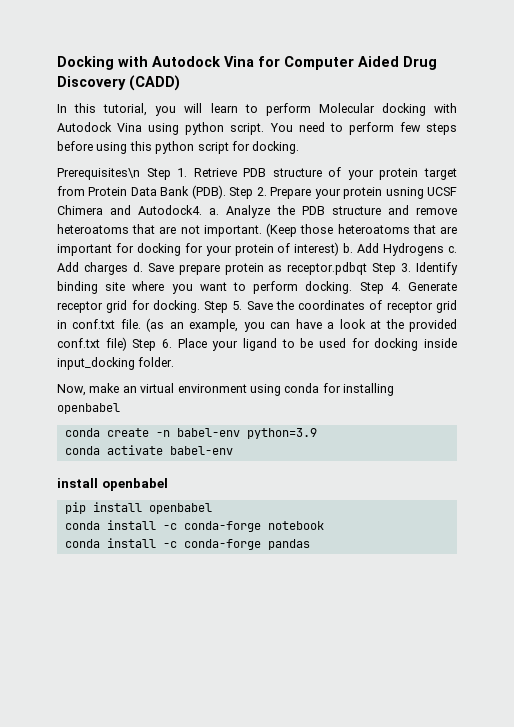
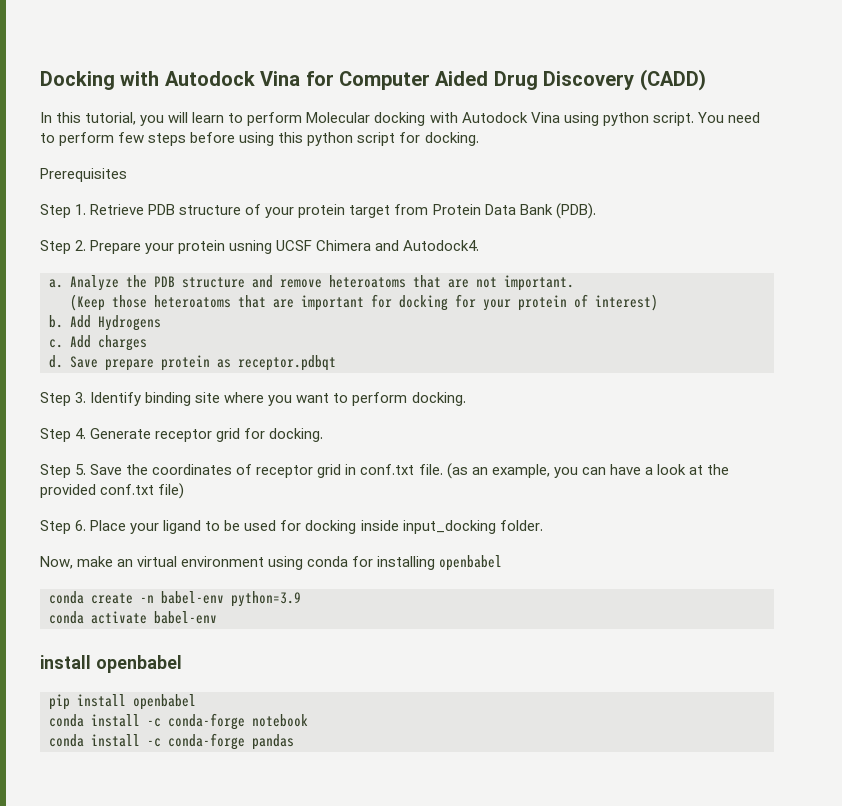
- Prerequisites\n Step 1. Retrieve PDB structure of your protein target from Protein Data Bank (PDB). Step 2. Prepare your protein usning UCSF Chimera and Autodock4. a.
+ Prerequisites
+ Step 1. Retrieve PDB structure of your protein target from Protein Data Bank (PDB).
+ Step 2. Prepare your protein usning UCSF Chimera and Autodock4.
+ a.
- Analyze the PDB structure and remove heteroatoms that are not important. (Keep those heteroatoms that are important for docking for your protein of interest) b.
+ Analyze the PDB structure and remove heteroatoms that are not important.
+ (Keep those heteroatoms that are important for docking for your protein of interest)
+ b.
- Add Hydrogens c.
+ Add Hydrogens
+ c.
- Add charges d.
+ Add charges
+ d.
- Save prepare protein as receptor.pdbqt Step 3. Identify binding site where you want to perform docking. Step 4. Generate receptor grid for docking. Step 5. Save the coordinates of receptor grid in conf.txt file.
+ Save prepare protein as receptor.pdbqt
+ Step 3. Identify binding site where you want to perform docking.
+ Step 4. Generate receptor grid for docking.
+ Step 5. Save the coordinates of receptor grid in conf.txt file.
- (as an example, you can have a look at the provided conf.txt file) Step 6. Place your ligand to be used for docking inside input_docking folder.
+ (as an example, you can have a look at the provided conf.txt file)
+ Step 6. Place your ligand to be used for docking inside input_docking folder.

